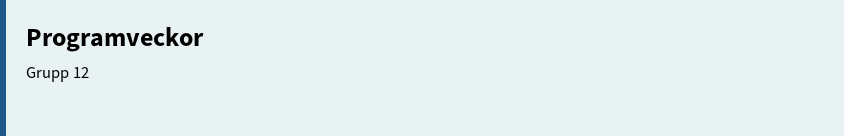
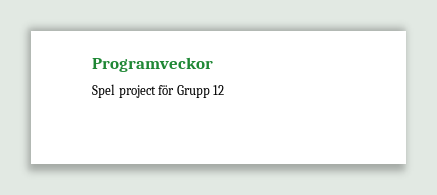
- Grupp 12
+ Spel project för Grupp 12

